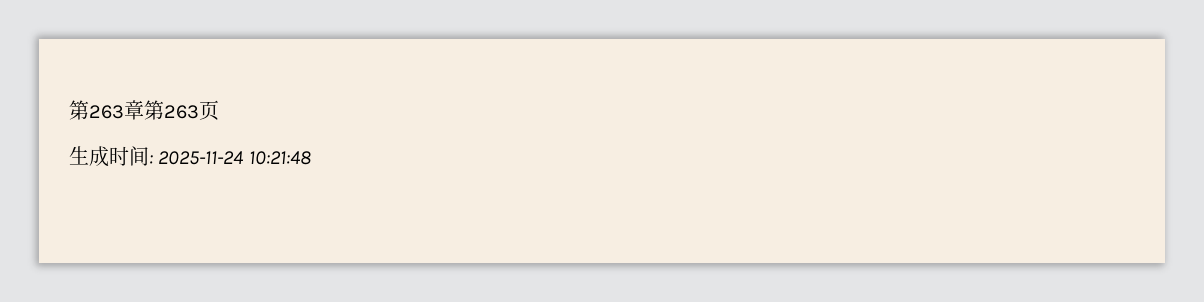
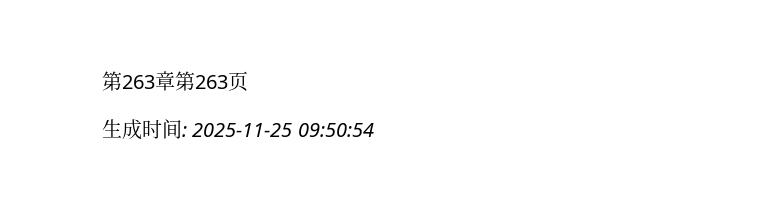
- 生成时间: 2025-11-24 10:21:48
+ 生成时间: 2025-11-25 09:50:54

